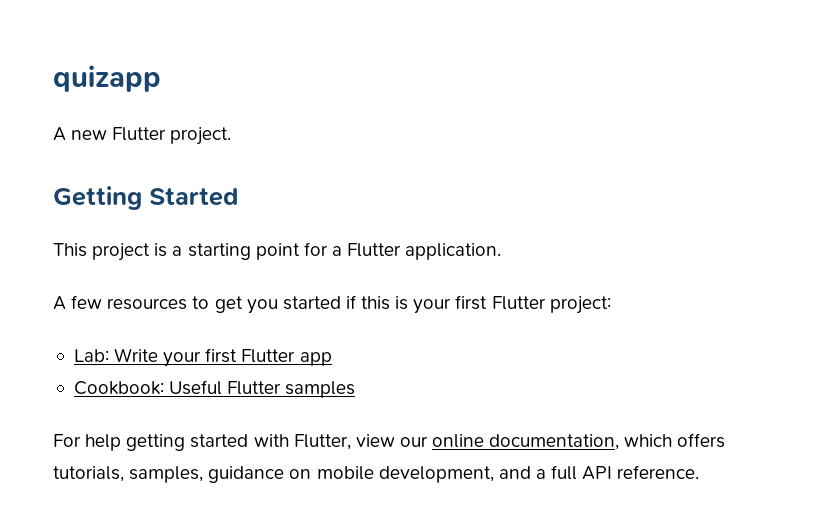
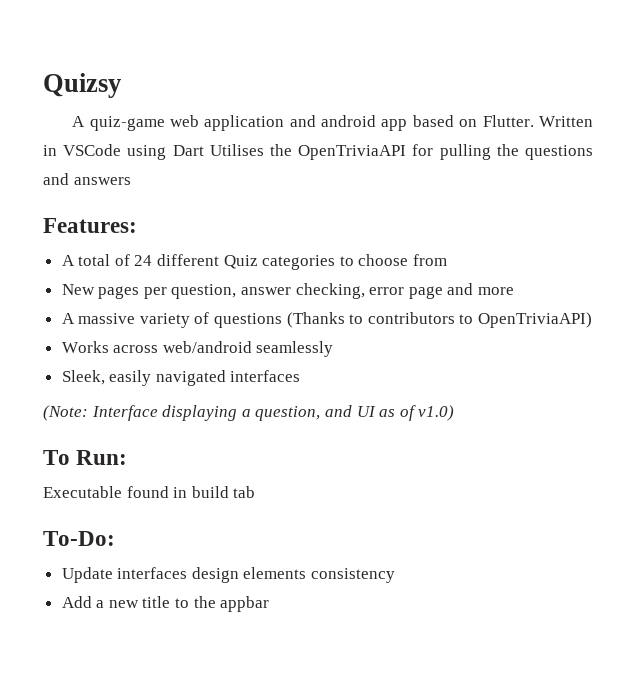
- quizapp
- A new Flutter project.
- Getting Started
- This project is a starting point for a Flutter application.
- A few resources to get you started if this is your first Flutter project:
- Lab: Write your first Flutter app
- Cookbook: Useful Flutter samples
- For help getting started with Flutter, view our online documentation, which offers tutorials, samples, guidance on mobile development, and a full API reference.
+ Quizsy
+ A quiz-game web application and android app based on Flutter. Written in VSCode using Dart Utilises the OpenTriviaAPI for pulling the questions and answers
+ Features:
+ A total of 24 different Quiz categories to choose from
+ New pages per question, answer checking, error page and more
+ A massive variety of questions (Thanks to contributors to OpenTriviaAPI)
+ Works across web/android seamlessly
+ Sleek, easily navigated interfaces
+ (Note: Interface displaying a question, and UI as of v1.0)
+ To Run:
+ Executable found in build tab
+ To-Do:
+ Update interfaces design elements consistency
+ Add a new title to the appbar

